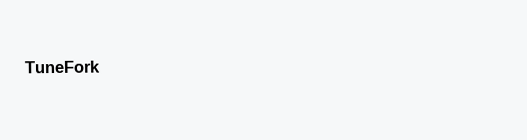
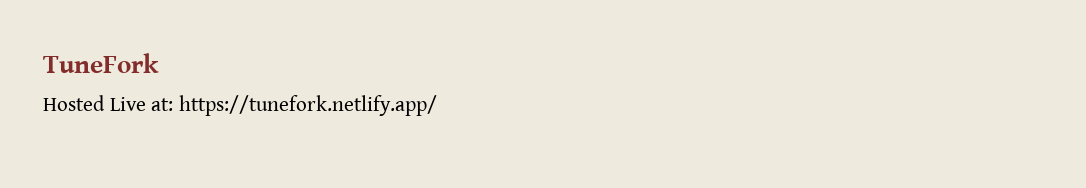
+ Hosted Live at: https://tunefork.netlify.app/

